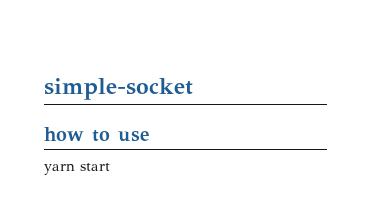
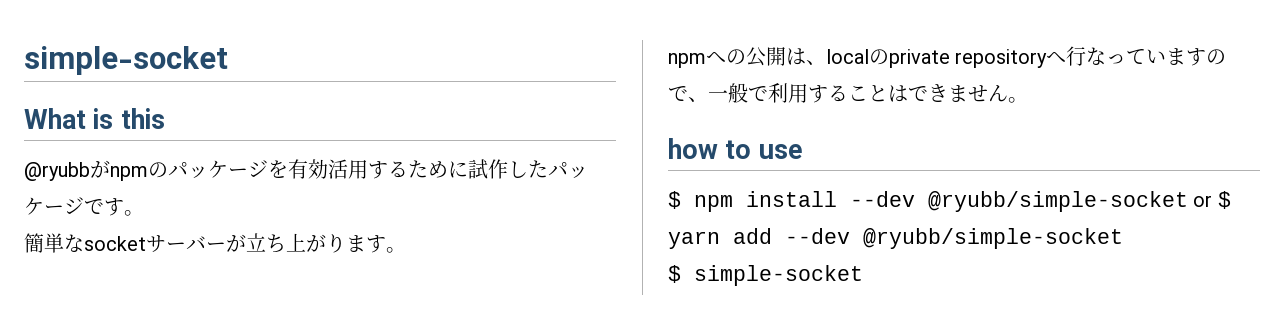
+ What is this
+ @ryubbがnpmのパッケージを有効活用するために試作したパッケージです。
+ 簡単なsocketサーバーが立ち上がります。
+ npmへの公開は、localのprivate repositoryへ行なっていますので、一般で利用することはできません。
  how to use
- yarn start
+ $ npm install --dev @ryubb/simple-socket or $ yarn add --dev @ryubb/simple-socket
+ $ simple-socket

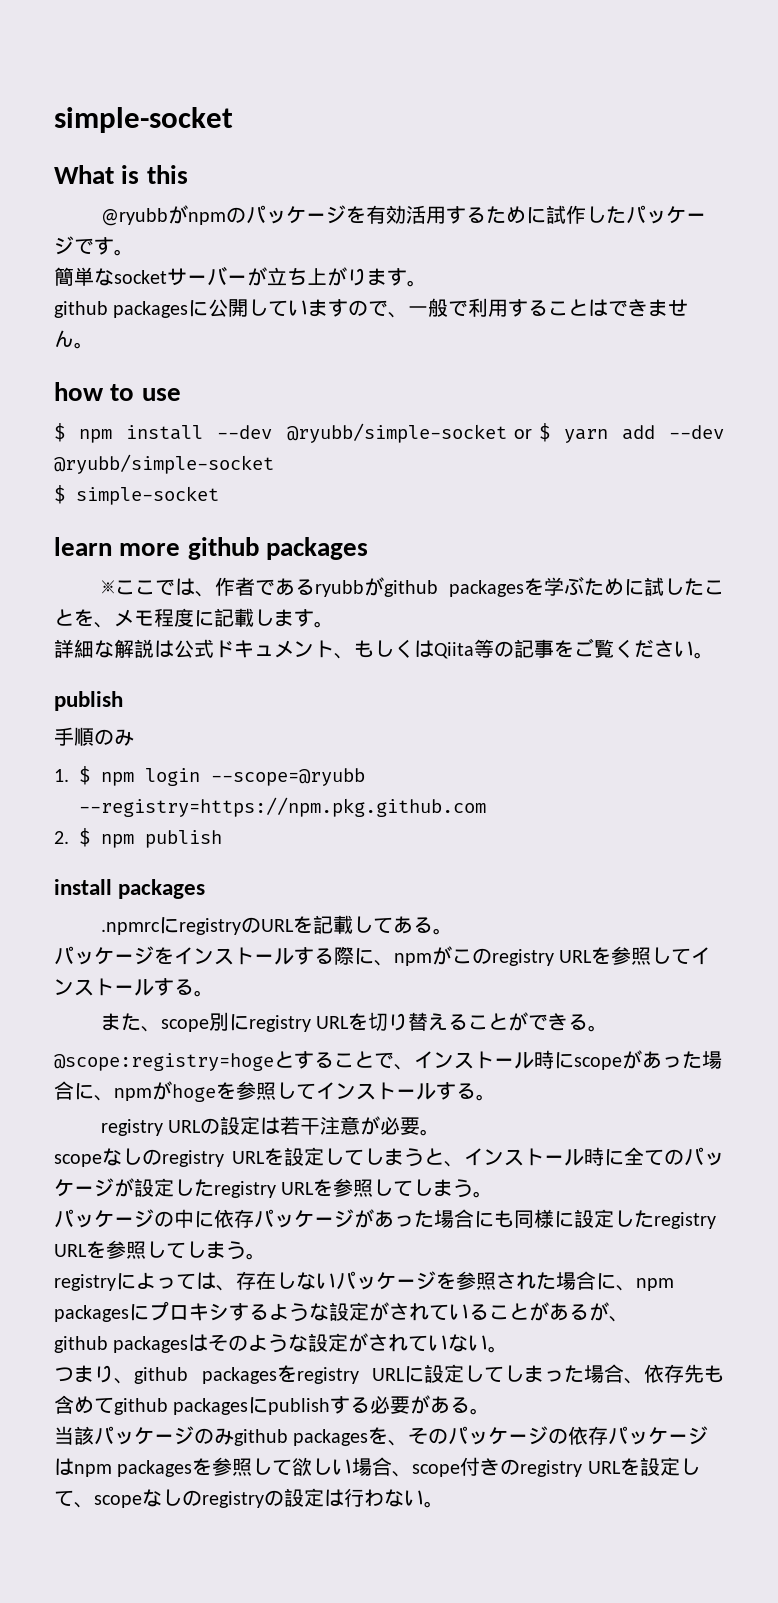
- npmへの公開は、localのprivate repositoryへ行なっていますので、一般で利用することはできません。
+ github packagesに公開していますので、一般で利用することはできません。
+ learn more github packages
+ ※ここでは、作者であるryubbがgithub packagesを学ぶために試したことを、メモ程度に記載します。
+ 詳細な解説は公式ドキュメント、もしくはQiita等の記事をご覧ください。
+ publish
+ 手順のみ
+ 1. $ npm login --scope=@ryubb --registry=https://npm.pkg.github.com
+ 2. $ npm publish
+ install packages
+ .npmrcにregistryのURLを記載してある。
+ パッケージをインストールする際に、npmがこのregistry URLを参照してインストールする。
+ また、scope別にregistry URLを切り替えることができる。
+ @scope:registry=hogeとすることで、インストール時にscopeがあった場合に、npmがhogeを参照してインストールする。
+ registry URLの設定は若干注意が必要。
+ scopeなしのregistry URLを設定してしまうと、インストール時に全てのパッケージが設定したregistry URLを参照してしまう。
+ パッケージの中に依存パッケージがあった場合にも同様に設定したregistry URLを参照してしまう。
+ registryによっては、存在しないパッケージを参照された場合に、npm packagesにプロキシするような設定がされていることがあるが、
+ github packagesはそのような設定がされていない。
+ つまり、github packagesをregistry URLに設定してしまった場合、依存先も含めてgithub packagesにpublishする必要がある。
+ 当該パッケージのみgithub packagesを、そのパッケージの依存パッケージはnpm packagesを参照して欲しい場合、scope付きのregistry URLを設定して、scopeなしのregistryの設定は行わない。

